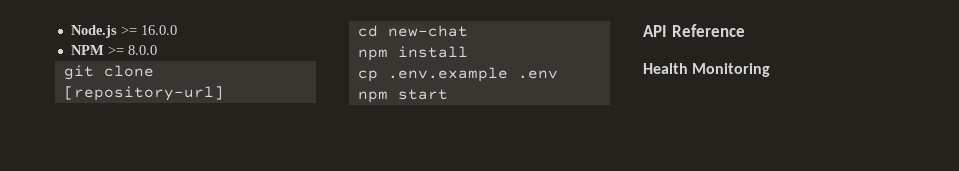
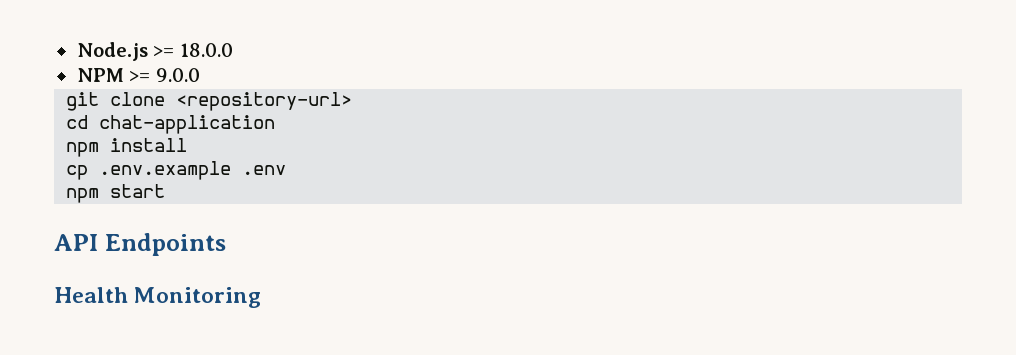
- Node.js >= 16.0.0
+ Node.js >= 18.0.0
- NPM >= 8.0.0
+ NPM >= 9.0.0
- git clone [repository-url]
+ git clone <repository-url>
- cd new-chat
+ cd chat-application
- API Reference
+ API Endpoints

